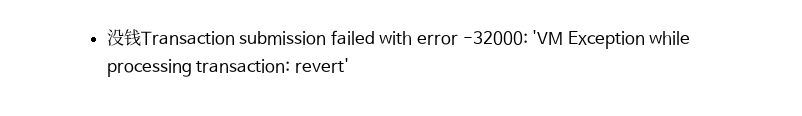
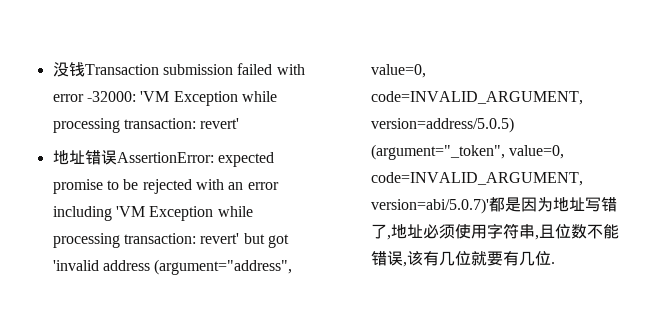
+ 地址错误AssertionError: expected promise to be rejected with an error including 'VM Exception while processing transaction: revert' but got 'invalid address (argument="address", value=0, code=INVALID_ARGUMENT, version=address/5.0.5) (argument="_token", value=0, code=INVALID_ARGUMENT, version=abi/5.0.7)'都是因为地址写错了,地址必须使用字符串,且位数不能错误,该有几位就要有几位.

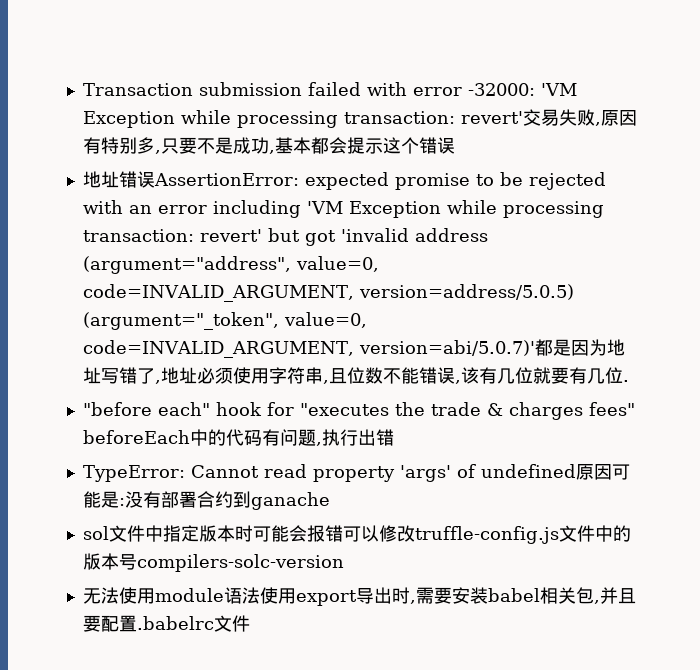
- 没钱Transaction submission failed with error -32000: 'VM Exception while processing transaction: revert'
+ Transaction submission failed with error -32000: 'VM Exception while processing transaction: revert'交易失败,原因有特别多,只要不是成功,基本都会提示这个错误
+ "before each" hook for "executes the trade & charges fees" beforeEach中的代码有问题,执行出错
+ TypeError: Cannot read property 'args' of undefined原因可能是:没有部署合约到ganache
+ sol文件中指定版本时可能会报错可以修改truffle-config.js文件中的版本号compilers-solc-version
+ 无法使用module语法使用export导出时,需要安装babel相关包,并且要配置.babelrc文件

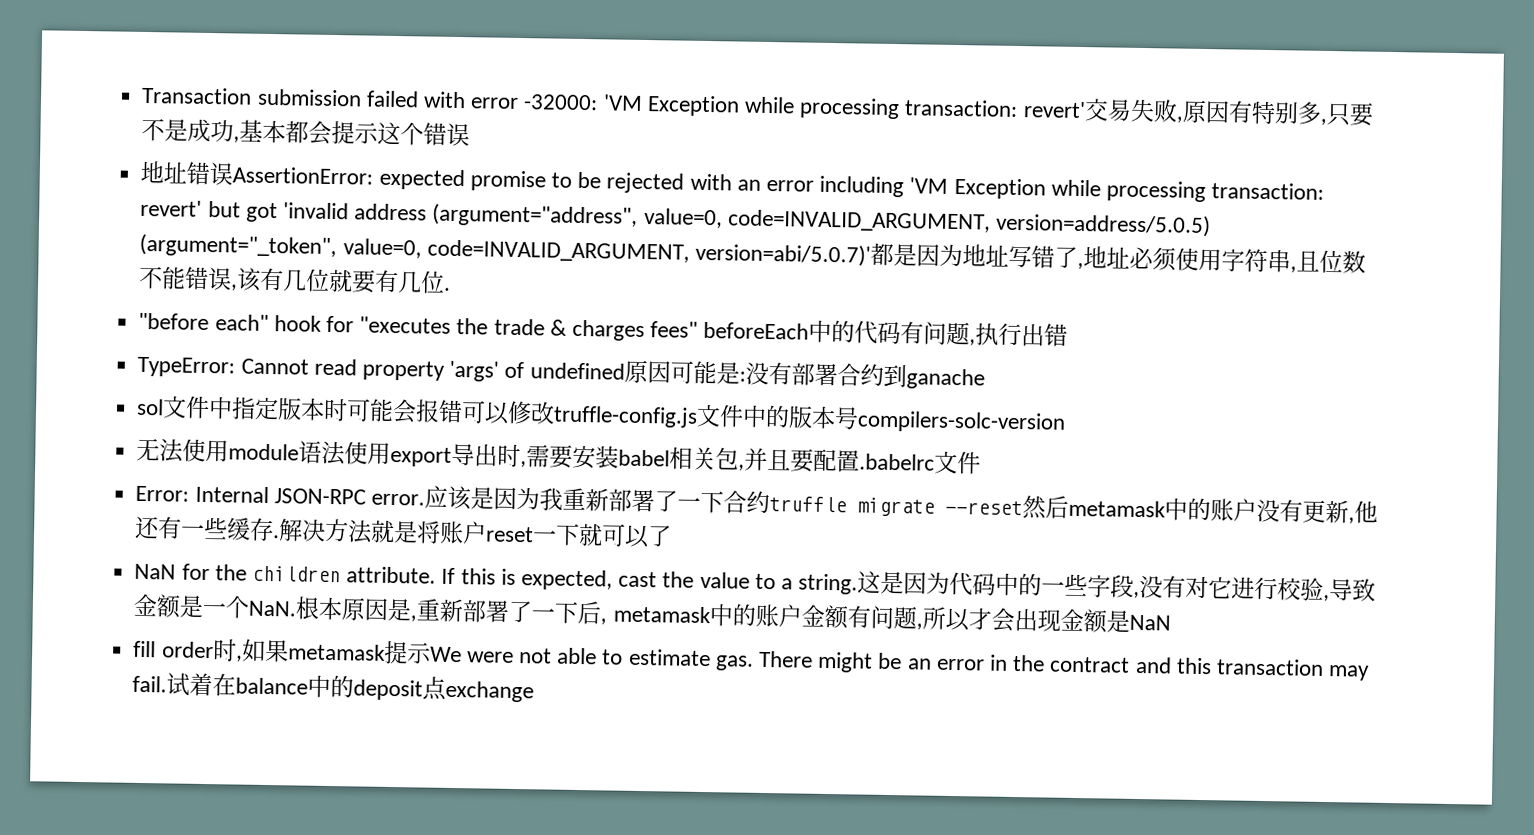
+ Error: Internal JSON-RPC error.应该是因为我重新部署了一下合约truffle migrate --reset然后metamask中的账户没有更新,他还有一些缓存.解决方法就是将账户reset一下就可以了
+ NaN for the children attribute. If this is expected, cast the value to a string.这是因为代码中的一些字段,没有对它进行校验,导致金额是一个NaN.根本原因是,重新部署了一下后, metamask中的账户金额有问题,所以才会出现金额是NaN
+ fill order时,如果metamask提示We were not able to estimate gas. There might be an error in the contract and this transaction may fail.试着在balance中的deposit点exchange

